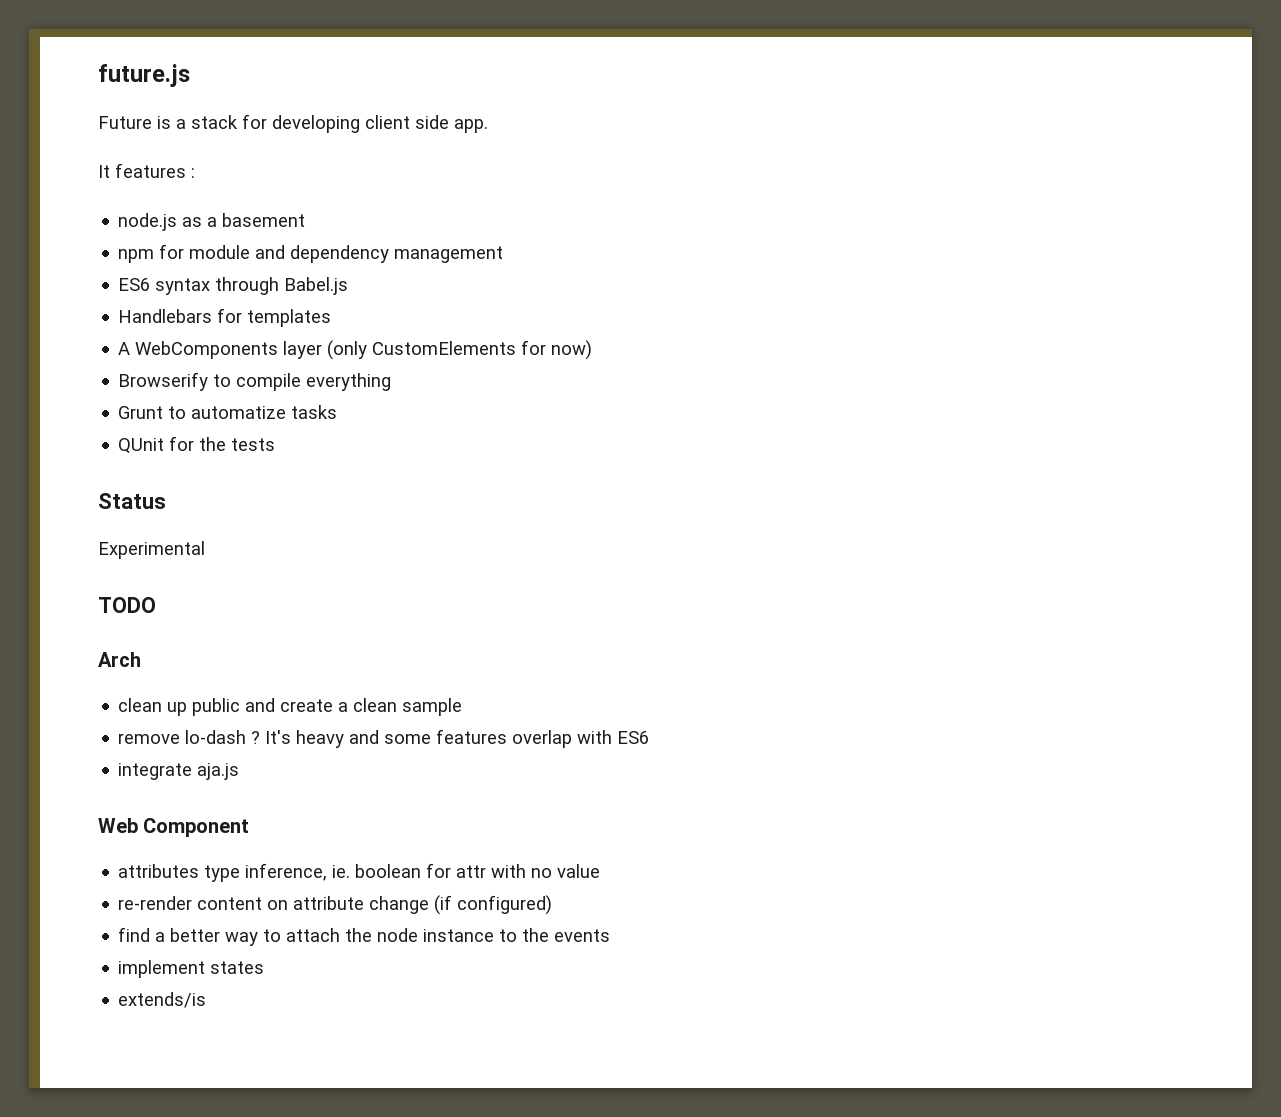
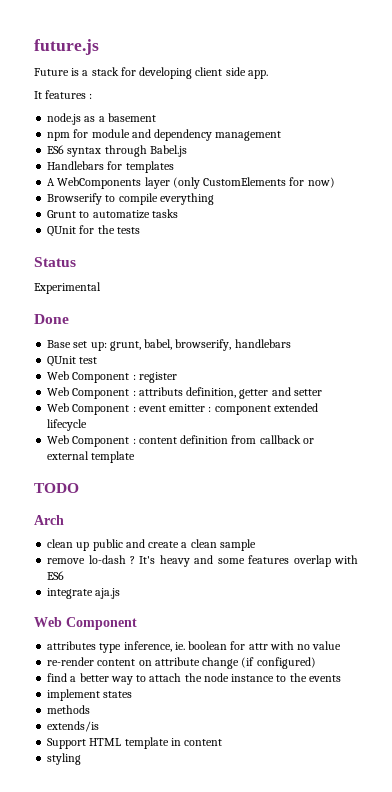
+ Done
+ Base set up: grunt, babel, browserify, handlebars
+ QUnit test
+ Web Component : register
+ Web Component : attributs definition, getter and setter
+ Web Component : event emitter : component extended lifecycle
+ Web Component : content definition from callback or external template
+ methods
+ Support HTML template in content
+ styling

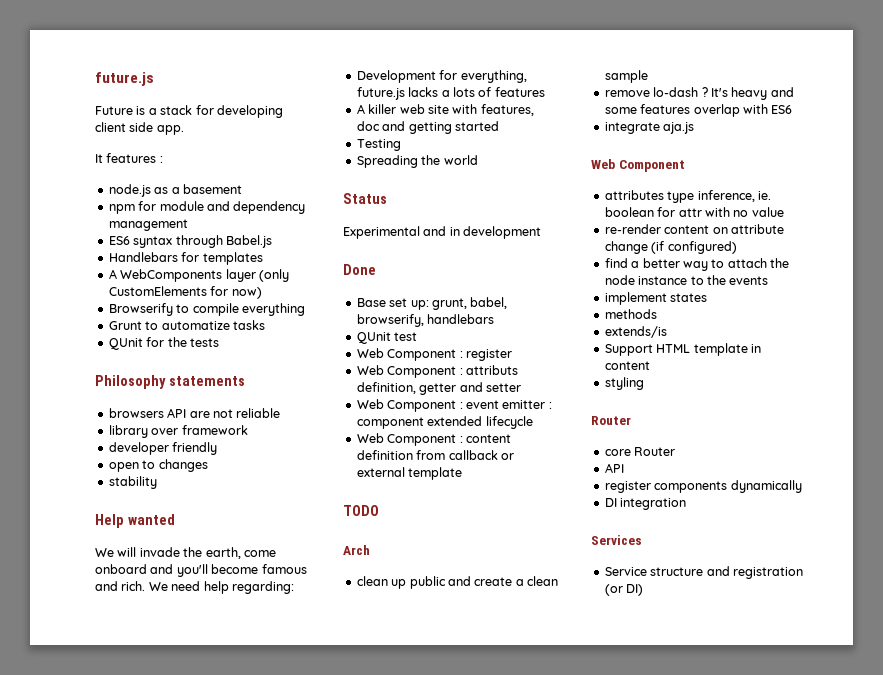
+ Philosophy statements
+ browsers API are not reliable
+ library over framework
+ developer friendly
+ open to changes
+ stability
+ Help wanted
+ We will invade the earth, come onboard and you'll become famous and rich. We need help regarding:
+ Development for everything, future.js lacks a lots of features
+ A killer web site with features, doc and getting started
+ Testing
+ Spreading the world
- Experimental
+ Experimental and in development
  styling
+ Router
+ core Router
+ API
+ register components dynamically
+ DI integration
+ Services
+ Service structure and registration (or DI)

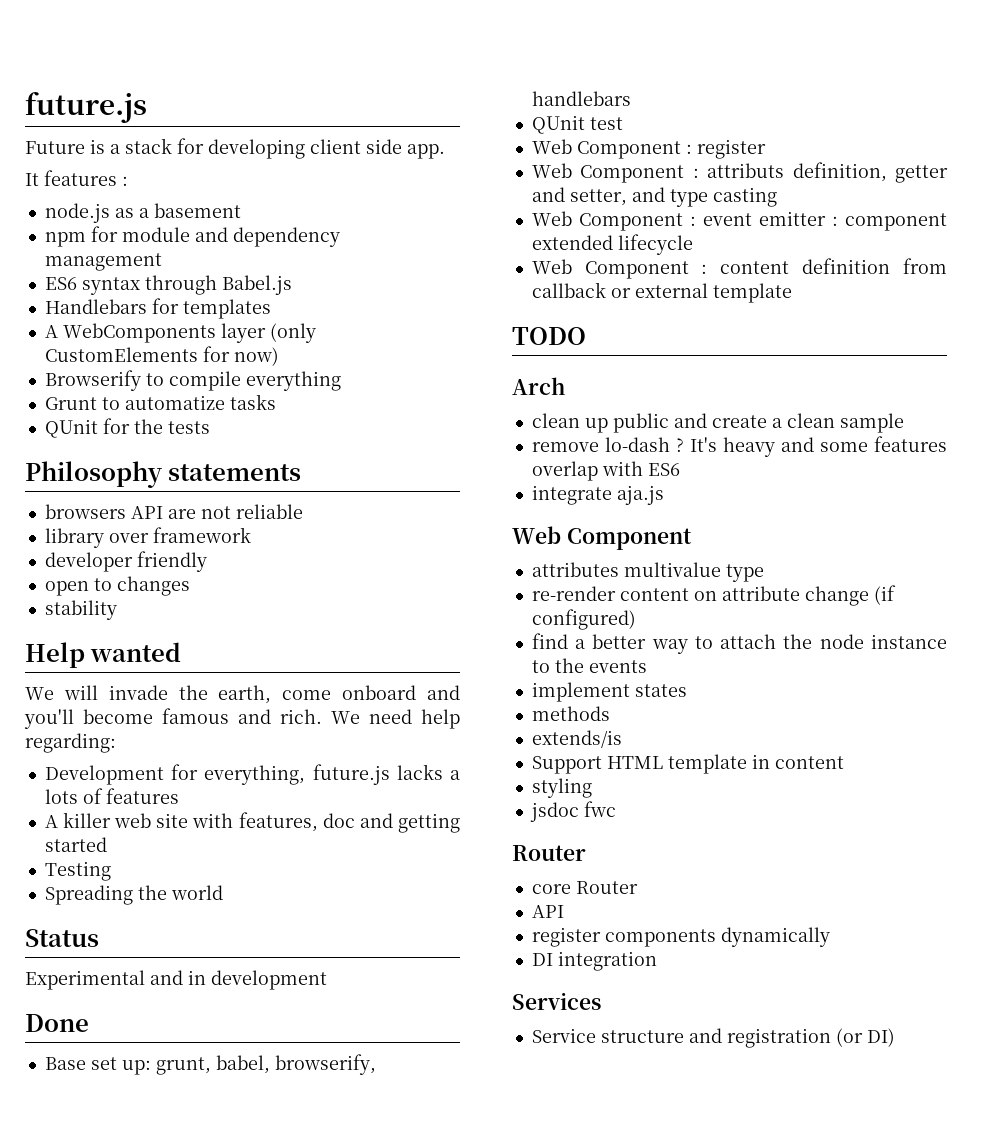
- Web Component : attributs definition, getter and setter
+ Web Component : attributs definition, getter and setter, and type casting
- attributes type inference, ie. boolean for attr with no value
+ attributes multivalue type
+ jsdoc fwc

